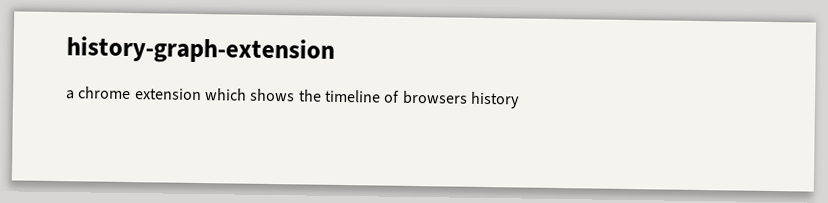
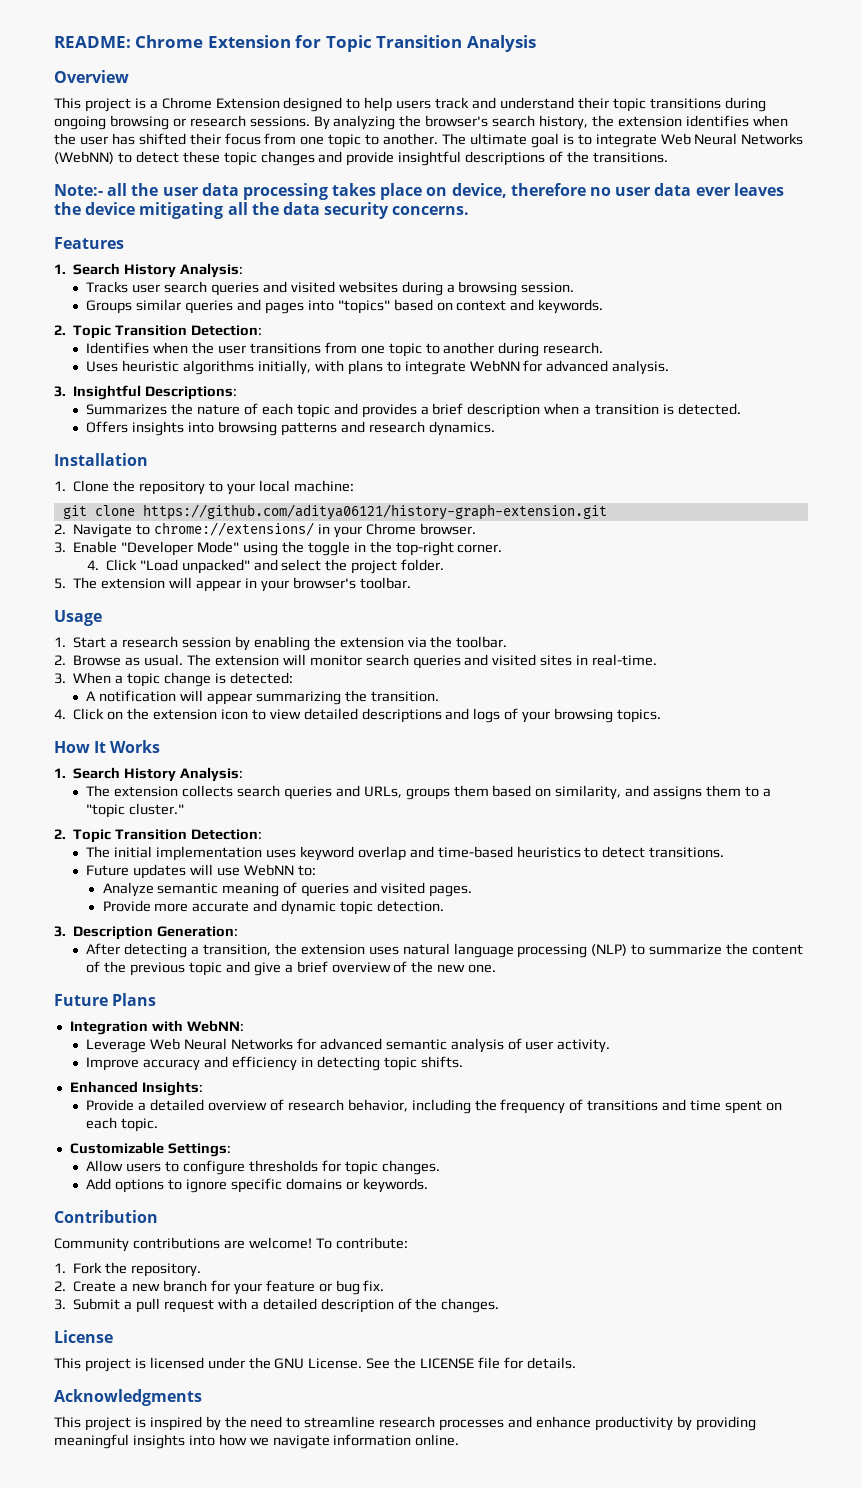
- history-graph-extension
- a chrome extension which shows the timeline of browsers history
+ README: Chrome Extension for Topic Transition Analysis
+ Overview
+ This project is a Chrome Extension designed to help users track and understand their topic transitions during ongoing browsing or research sessions. By analyzing the browser's search history, the extension identifies when the user has shifted their focus from one topic to another. The ultimate goal is to integrate Web Neural Networks (WebNN) to detect these topic changes and provide insightful descriptions of the transitions.
+ Note:- all the user data processing takes place on device, therefore no user data ever leaves the device mitigating all the data security concerns.
+ Features
+ 1. Search History Analysis:
+ Tracks user search queries and visited websites during a browsing session.
+ Groups similar queries and pages into "topics" based on context and keywords.
+ 2. Topic Transition Detection:
+ Identifies when the user transitions from one topic to another during research.
+ Uses heuristic algorithms initially, with plans to integrate WebNN for advanced analysis.
+ 3. Insightful Descriptions:
+ Summarizes the nature of each topic and provides a brief description when a transition is detected.
+ Offers insights into browsing patterns and research dynamics.
+ Installation
+ 1. Clone the repository to your local machine:
+ git clone https://github.com/aditya06121/history-graph-extension.git
+ 2. Navigate to chrome://extensions/ in your Chrome browser.
+ 3. Enable "Developer Mode" using the toggle in the top-right corner.
+ 4. Click "Load unpacked" and select the project folder.
+ 5. The extension will appear in your browser's toolbar.
+ Usage
+ 1. Start a research session by enabling the extension via the toolbar.
+ 2. Browse as usual. The extension will monitor search queries and visited sites in real-time.
+ 3. When a topic change is detected:
+ A notification will appear summarizing the transition.
+ 4. Click on the extension icon to view detailed descriptions and logs of your browsing topics.
+ How It Works
+ 1. Search History Analysis:
+ The extension collects search queries and URLs, groups them based on similarity, and assigns them to a "topic cluster."
+ 2. Topic Transition Detection:
+ The initial implementation uses keyword overlap and time-based heuristics to detect transitions.
+ Future updates will use WebNN to:
+ Analyze semantic meaning of queries and visited pages.
+ Provide more accurate and dynamic topic detection.
+ 3. Description Generation:
+ After detecting a transition, the extension uses natural language processing (NLP) to summarize the content of the previous topic and give a brief overview of the new one.
+ Future Plans
+ Integration with WebNN:
+ Leverage Web Neural Networks for advanced semantic analysis of user activity.
+ Improve accuracy and efficiency in detecting topic shifts.
+ Enhanced Insights:
+ Provide a detailed overview of research behavior, including the frequency of transitions and time spent on each topic.
+ Customizable Settings:
+ Allow users to configure thresholds for topic changes.
+ Add options to ignore specific domains or keywords.
+ Contribution
+ Community contributions are welcome! To contribute:
+ 1. Fork the repository.
+ 2. Create a new branch for your feature or bug fix.
+ 3. Submit a pull request with a detailed description of the changes.
+ License
+ This project is licensed under the GNU License. See the LICENSE file for details.
+ Acknowledgments
+ This project is inspired by the need to streamline research processes and enhance productivity by providing meaningful insights into how we navigate information online.

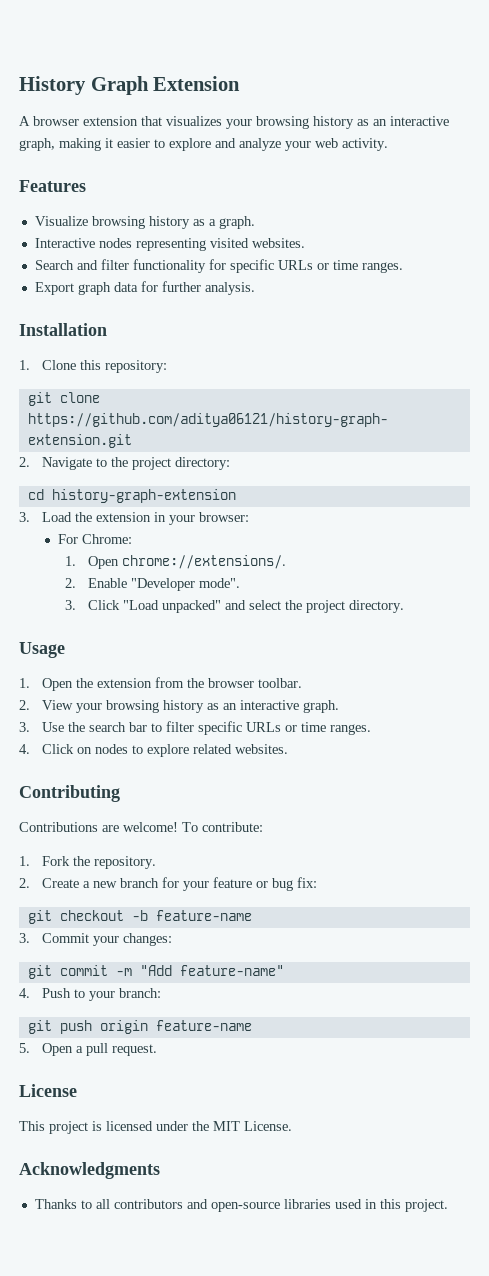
- README: Chrome Extension for Topic Transition Analysis
- Overview
- This project is a Chrome Extension designed to help users track and understand their topic transitions during ongoing browsing or research sessions. By analyzing the browser's search history, the extension identifies when the user has shifted their focus from one topic to another. The ultimate goal is to integrate Web Neural Networks (WebNN) to detect these topic changes and provide insightful descriptions of the transitions.
- Note:- all the user data processing takes place on device, therefore no user data ever leaves the device mitigating all the data security concerns.
+ History Graph Extension
+ A browser extension that visualizes your browsing history as an interactive graph, making it easier to explore and analyze your web activity.
  Features
- 1. Search History Analysis:
- Tracks user search queries and visited websites during a browsing session.
- Groups similar queries and pages into "topics" based on context and keywords.
- 2. Topic Transition Detection:
- Identifies when the user transitions from one topic to another during research.
- Uses heuristic algorithms initially, with plans to integrate WebNN for advanced analysis.
- 3. Insightful Descriptions:
- Summarizes the nature of each topic and provides a brief description when a transition is detected.
- Offers insights into browsing patterns and research dynamics.
+ Visualize browsing history as a graph.
+ Interactive nodes representing visited websites.
+ Search and filter functionality for specific URLs or time ranges.
+ Export graph data for further analysis.
  Installation
- 1. Clone the repository to your local machine:
+ 1. Clone this repository:
- 2. Navigate to chrome://extensions/ in your Chrome browser.
- 3. Enable "Developer Mode" using the toggle in the top-right corner.
- 4. Click "Load unpacked" and select the project folder.
- 5. The extension will appear in your browser's toolbar.
+ 2. Navigate to the project directory:
+ cd history-graph-extension
+ 3. Load the extension in your browser:
+ For Chrome:
+ 1. Open chrome://extensions/.
+ 2. Enable "Developer mode".
+ 3. Click "Load unpacked" and select the project directory.
  Usage
- 1. Start a research session by enabling the extension via the toolbar.
- 2. Browse as usual. The extension will monitor search queries and visited sites in real-time.
- 3. When a topic change is detected:
- A notification will appear summarizing the transition.
- 4. Click on the extension icon to view detailed descriptions and logs of your browsing topics.
- How It Works
- 1. Search History Analysis:
- The extension collects search queries and URLs, groups them based on similarity, and assigns them to a "topic cluster."
- 2. Topic Transition Detection:
- The initial implementation uses keyword overlap and time-based heuristics to detect transitions.
- Future updates will use WebNN to:
- Analyze semantic meaning of queries and visited pages.
- Provide more accurate and dynamic topic detection.
- 3. Description Generation:
- After detecting a transition, the extension uses natural language processing (NLP) to summarize the content of the previous topic and give a brief overview of the new one.
- Future Plans
- Integration with WebNN:
- Leverage Web Neural Networks for advanced semantic analysis of user activity.
- Improve accuracy and efficiency in detecting topic shifts.
- Enhanced Insights:
- Provide a detailed overview of research behavior, including the frequency of transitions and time spent on each topic.
- Customizable Settings:
- Allow users to configure thresholds for topic changes.
- Add options to ignore specific domains or keywords.
- Contribution
- Community contributions are welcome!
+ 1. Open the extension from the browser toolbar.
+ 2. View your browsing history as an interactive graph.
+ 3. Use the search bar to filter specific URLs or time ranges.
+ 4. Click on nodes to explore related websites.
+ Contributing
+ Contributions are welcome!
- 2. Create a new branch for your feature or bug fix.
- 3. Submit a pull request with a detailed description of the changes.
+ 2. Create a new branch for your feature or bug fix:
+ git checkout -b feature-name
+ 3. Commit your changes:
+ git commit -m "Add feature-name"
+ 4. Push to your branch:
+ git push origin feature-name
+ 5. Open a pull request.
- This project is licensed under the GNU License. See the LICENSE file for details.
+ This project is licensed under the MIT License.
  Acknowledgments
- This project is inspired by the need to streamline research processes and enhance productivity by providing meaningful insights into how we navigate information online.
+ Thanks to all contributors and open-source libraries used in this project.

